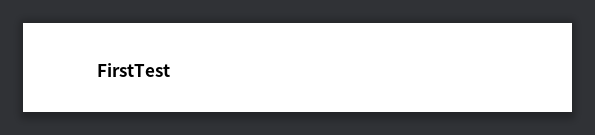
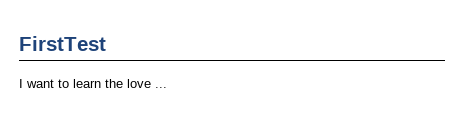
+ I want to learn the love ...

